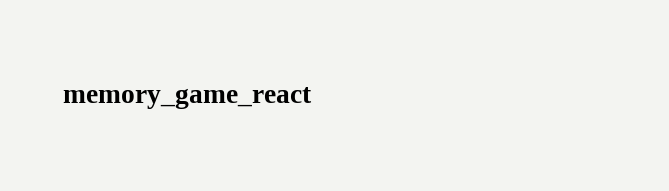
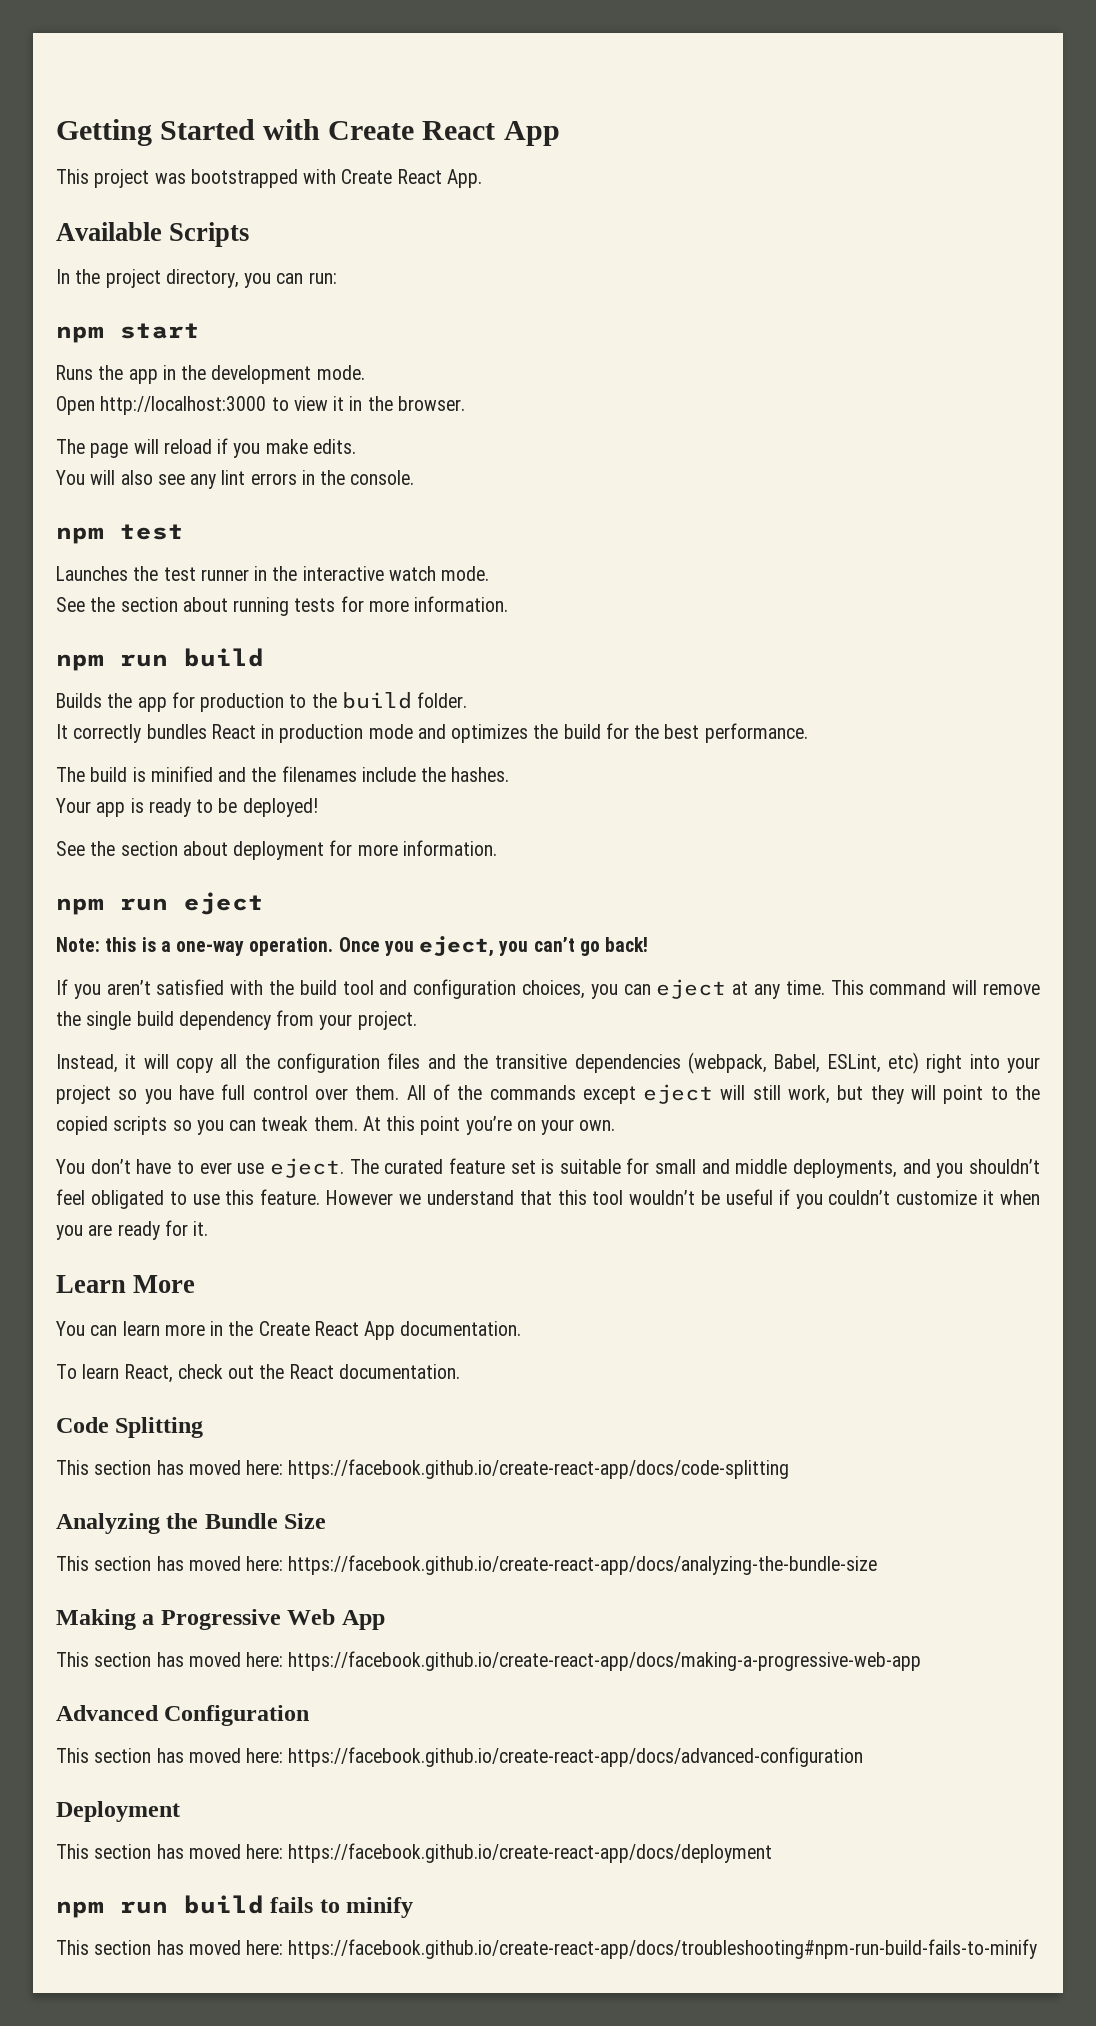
- memory_game_react
+ Getting Started with Create React App
+ This project was bootstrapped with Create React App.
+ Available Scripts
+ In the project directory, you can run:
+ npm start
+ Runs the app in the development mode.
+ Open http://localhost:3000 to view it in the browser.
+ The page will reload if you make edits.
+ You will also see any lint errors in the console.
+ npm test
+ Launches the test runner in the interactive watch mode.
+ See the section about running tests for more information.
+ npm run build
+ Builds the app for production to the build folder.
+ It correctly bundles React in production mode and optimizes the build for the best performance.
+ The build is minified and the filenames include the hashes.
+ Your app is ready to be deployed!
+ See the section about deployment for more information.
+ npm run eject
+ Note: this is a one-way operation. Once you eject, you can’t go back!
+ If you aren’t satisfied with the build tool and configuration choices, you can eject at any time. This command will remove the single build dependency from your project.
+ Instead, it will copy all the configuration files and the transitive dependencies (webpack, Babel, ESLint, etc) right into your project so you have full control over them. All of the commands except eject will still work, but they will point to the copied scripts so you can tweak them. At this point you’re on your own.
+ You don’t have to ever use eject. The curated feature set is suitable for small and middle deployments, and you shouldn’t feel obligated to use this feature. However we understand that this tool wouldn’t be useful if you couldn’t customize it when you are ready for it.
+ Learn More
+ You can learn more in the Create React App documentation.
+ To learn React, check out the React documentation.
+ Code Splitting
+ This section has moved here: https://facebook.github.io/create-react-app/docs/code-splitting
+ Analyzing the Bundle Size
+ This section has moved here: https://facebook.github.io/create-react-app/docs/analyzing-the-bundle-size
+ Making a Progressive Web App
+ This section has moved here: https://facebook.github.io/create-react-app/docs/making-a-progressive-web-app
+ Advanced Configuration
+ This section has moved here: https://facebook.github.io/create-react-app/docs/advanced-configuration
+ Deployment
+ This section has moved here: https://facebook.github.io/create-react-app/docs/deployment
+ npm run build fails to minify
+ This section has moved here: https://facebook.github.io/create-react-app/docs/troubleshooting#npm-run-build-fails-to-minify

